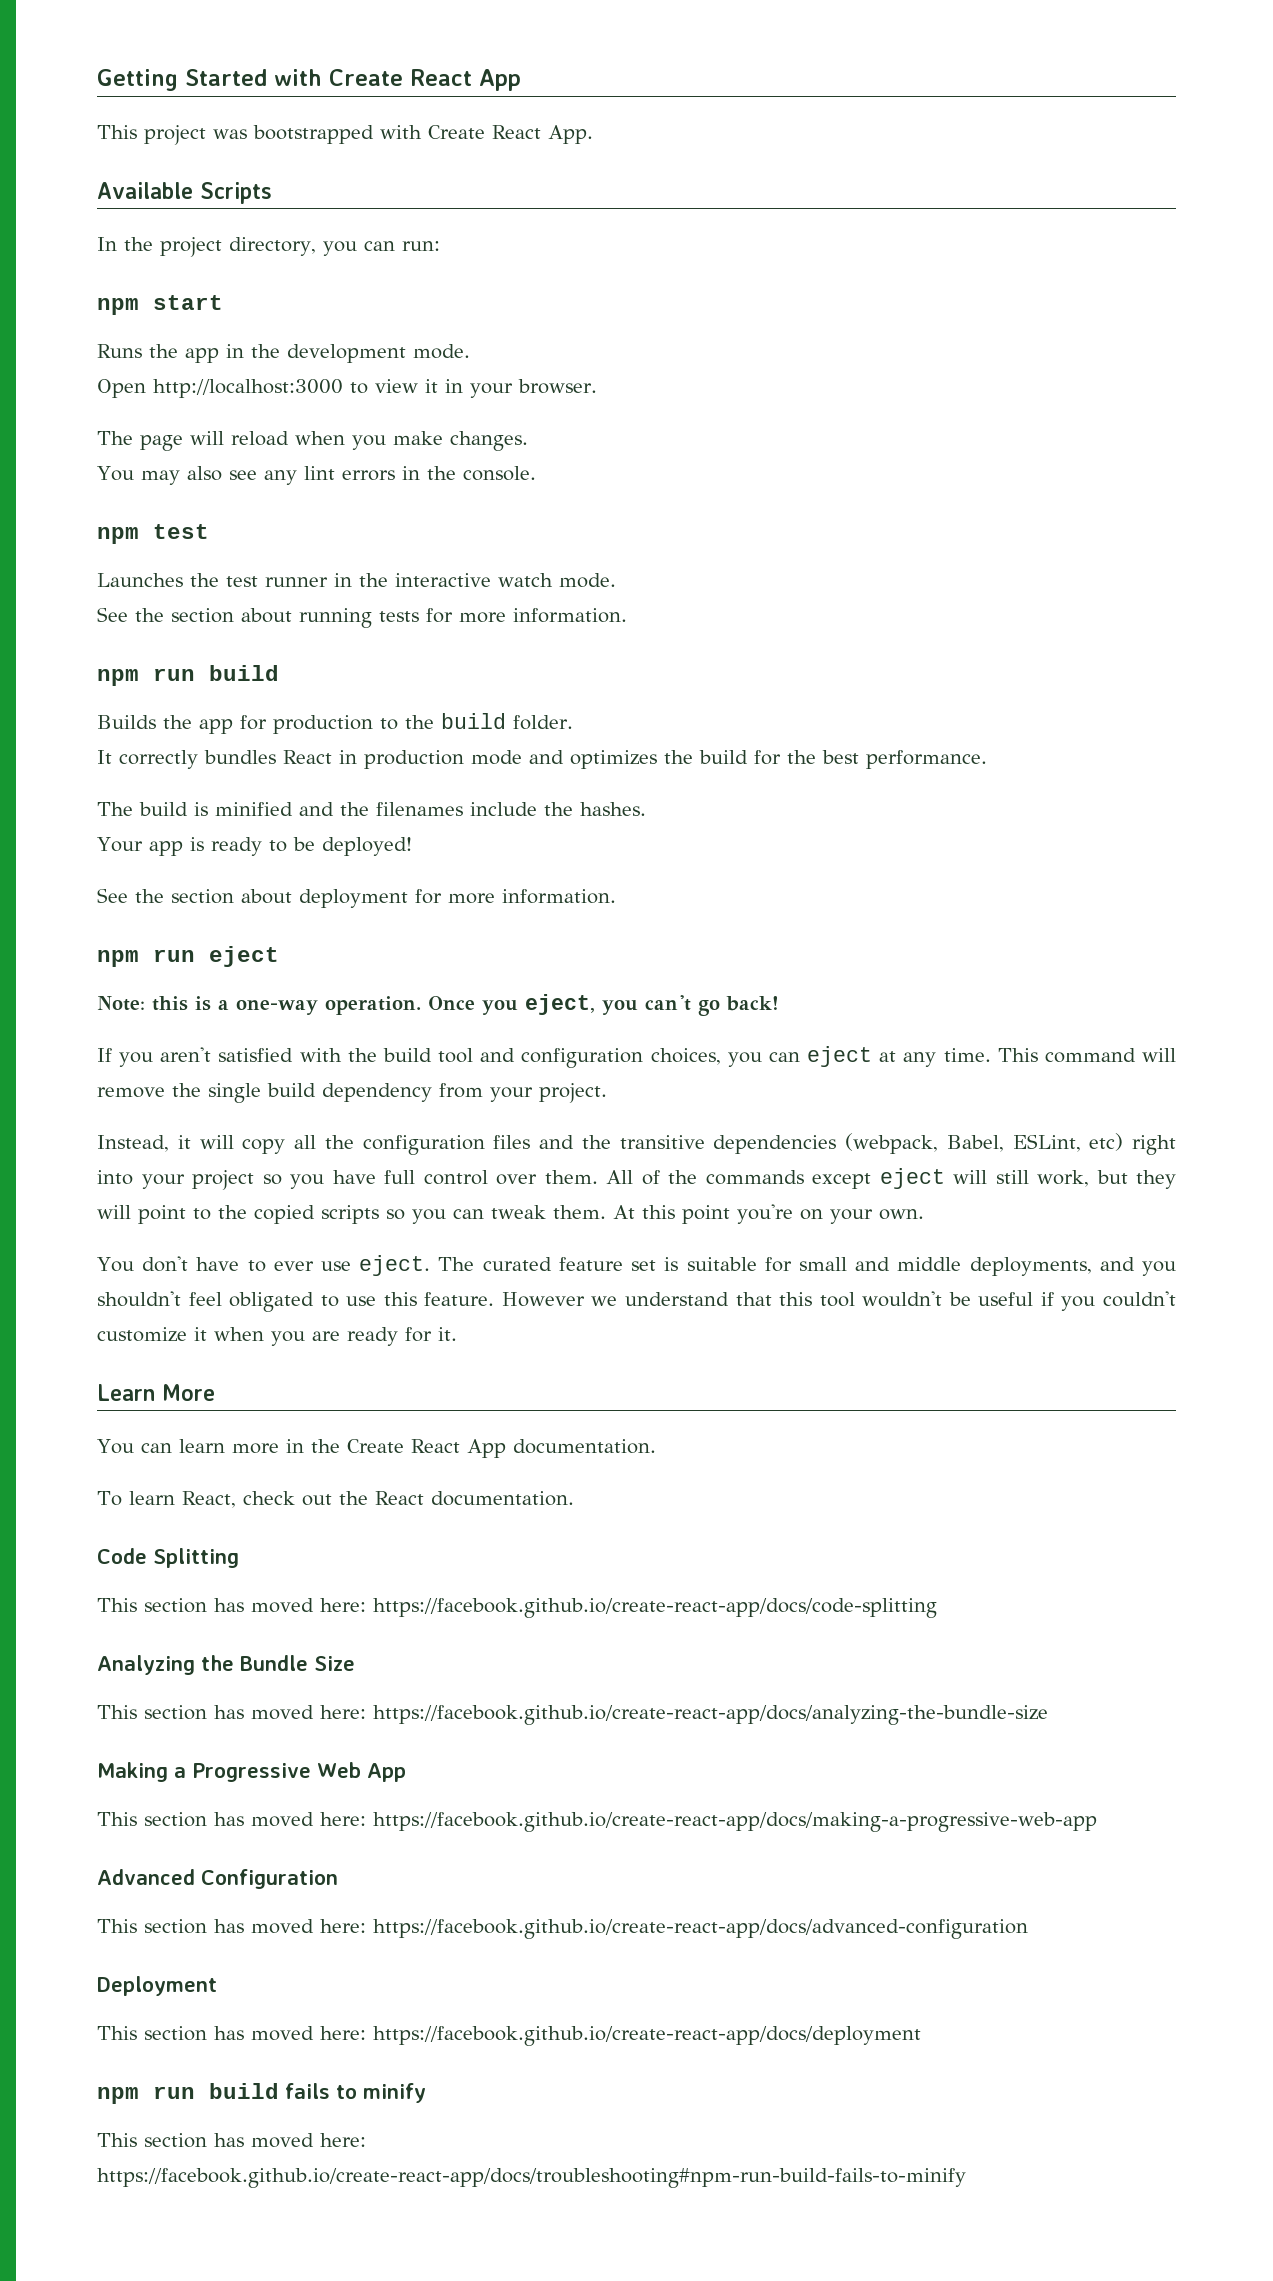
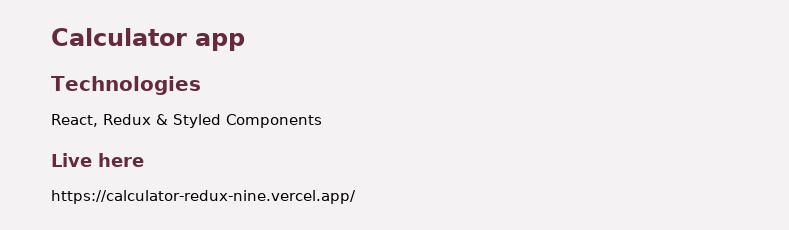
- Getting Started with Create React App
- This project was bootstrapped with Create React App.
- Available Scripts
- In the project directory, you can run:
- npm start
- Runs the app in the development mode.
- Open http://localhost:3000 to view it in your browser.
- The page will reload when you make changes.
- You may also see any lint errors in the console.
- npm test
- Launches the test runner in the interactive watch mode.
- See the section about running tests for more information.
- npm run build
- Builds the app for production to the build folder.
- It correctly bundles React in production mode and optimizes the build for the best performance.
- The build is minified and the filenames include the hashes.
- Your app is ready to be deployed!
- See the section about deployment for more information.
- npm run eject
- Note: this is a one-way operation. Once you eject, you can't go back!
- If you aren't satisfied with the build tool and configuration choices, you can eject at any time. This command will remove the single build dependency from your project.
- Instead, it will copy all the configuration files and the transitive dependencies (webpack, Babel, ESLint, etc) right into your project so you have full control over them. All of the commands except eject will still work, but they will point to the copied scripts so you can tweak them. At this point you're on your own.
- You don't have to ever use eject. The curated feature set is suitable for small and middle deployments, and you shouldn't feel obligated to use this feature. However we understand that this tool wouldn't be useful if you couldn't customize it when you are ready for it.
- Learn More
- You can learn more in the Create React App documentation.
- To learn React, check out the React documentation.
- Code Splitting
- This section has moved here: https://facebook.github.io/create-react-app/docs/code-splitting
- Analyzing the Bundle Size
- This section has moved here: https://facebook.github.io/create-react-app/docs/analyzing-the-bundle-size
- Making a Progressive Web App
- This section has moved here: https://facebook.github.io/create-react-app/docs/making-a-progressive-web-app
- Advanced Configuration
- This section has moved here: https://facebook.github.io/create-react-app/docs/advanced-configuration
- Deployment
- This section has moved here: https://facebook.github.io/create-react-app/docs/deployment
- npm run build fails to minify
- This section has moved here: https://facebook.github.io/create-react-app/docs/troubleshooting#npm-run-build-fails-to-minify
+ Calculator app
+ Technologies
+ React, Redux & Styled Components
+ Live here
+ https://calculator-redux-nine.vercel.app/

